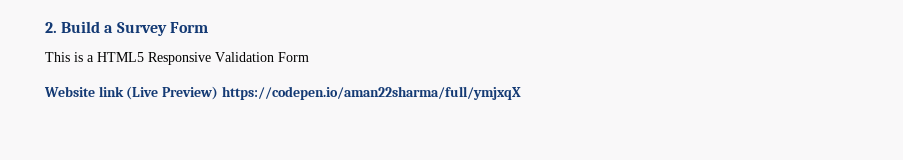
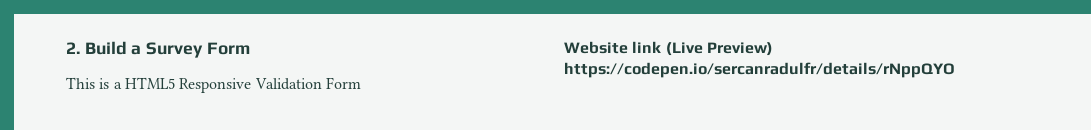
- Website link (Live Preview) https://codepen.io/aman22sharma/full/ymjxqX
+ Website link (Live Preview) https://codepen.io/sercanradulfr/details/rNppQYO

